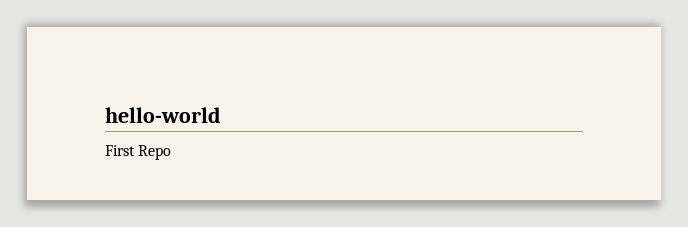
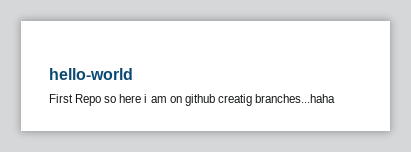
- First Repo
+ First Repo so here i am on github creatig branches...haha

